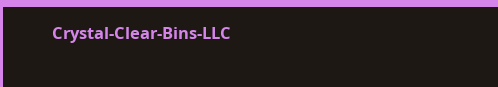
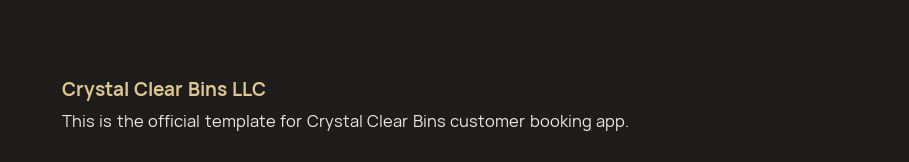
- Crystal-Clear-Bins-LLC
+ Crystal Clear Bins LLC
+ This is the official template for Crystal Clear Bins customer booking app.

